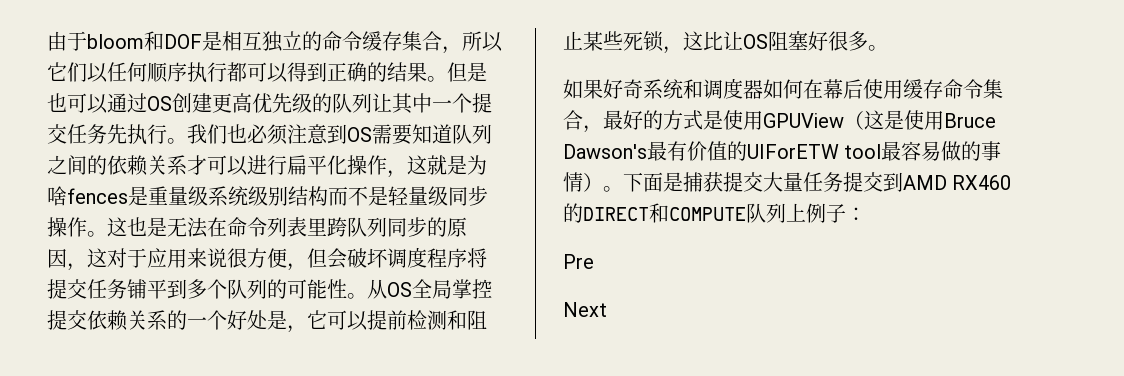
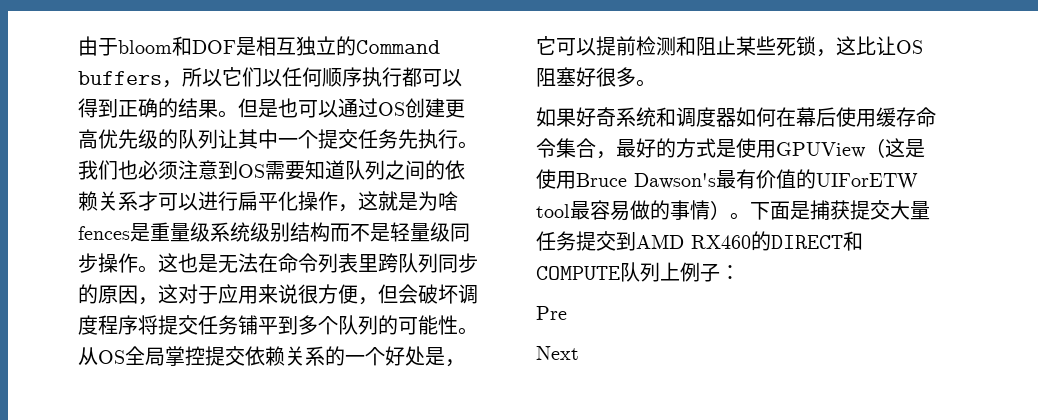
- 由于bloom和DOF是相互独立的命令缓存集合，所以它们以任何顺序执行都可以得到正确的结果。
+ 由于bloom和DOF是相互独立的Command buffers，所以它们以任何顺序执行都可以得到正确的结果。

